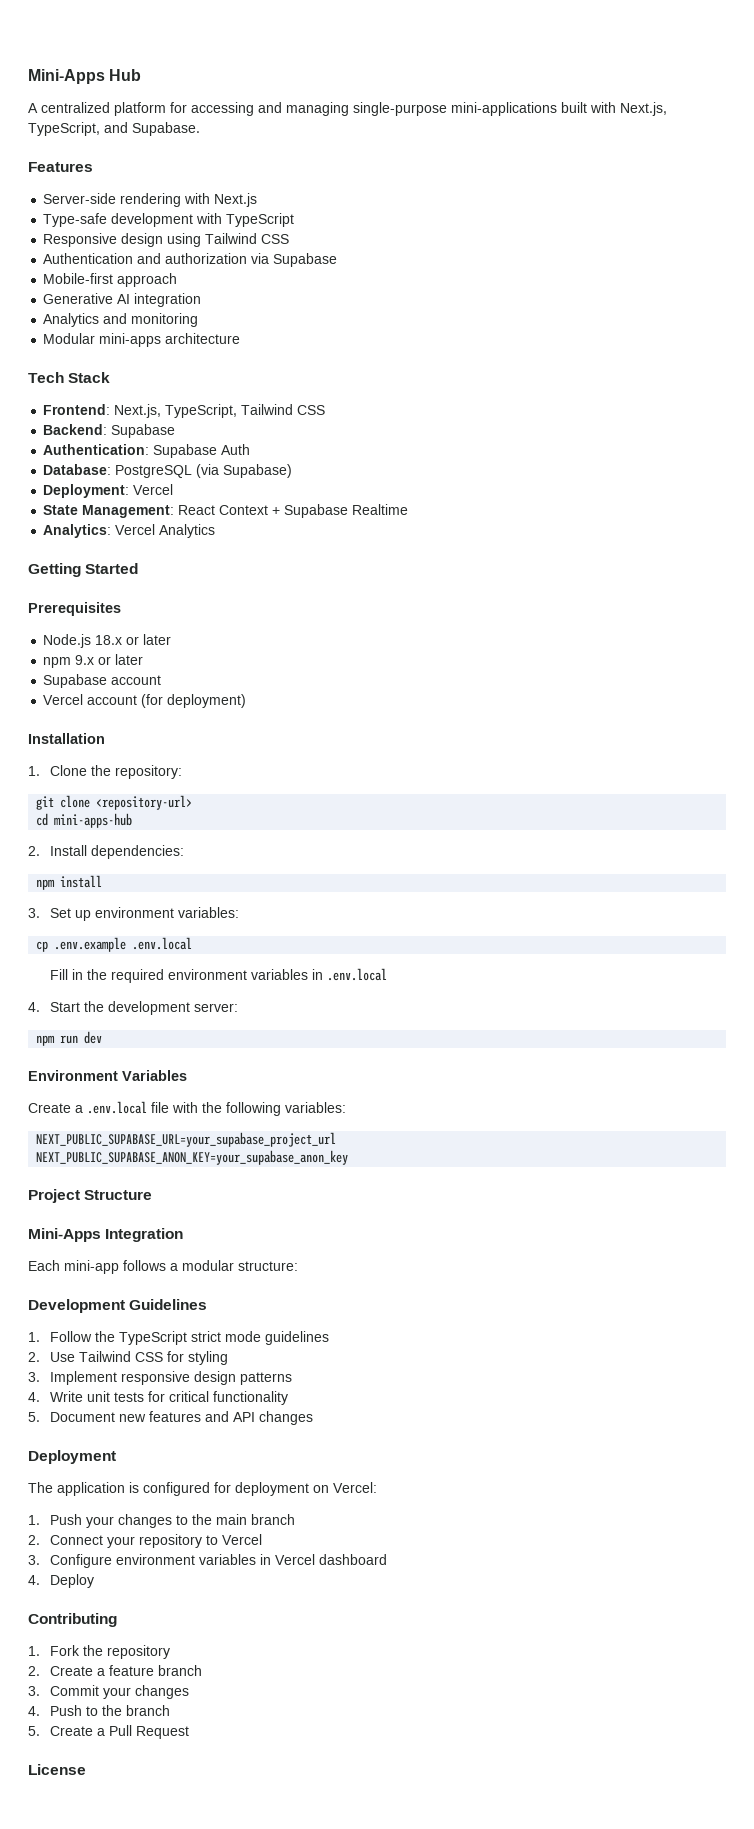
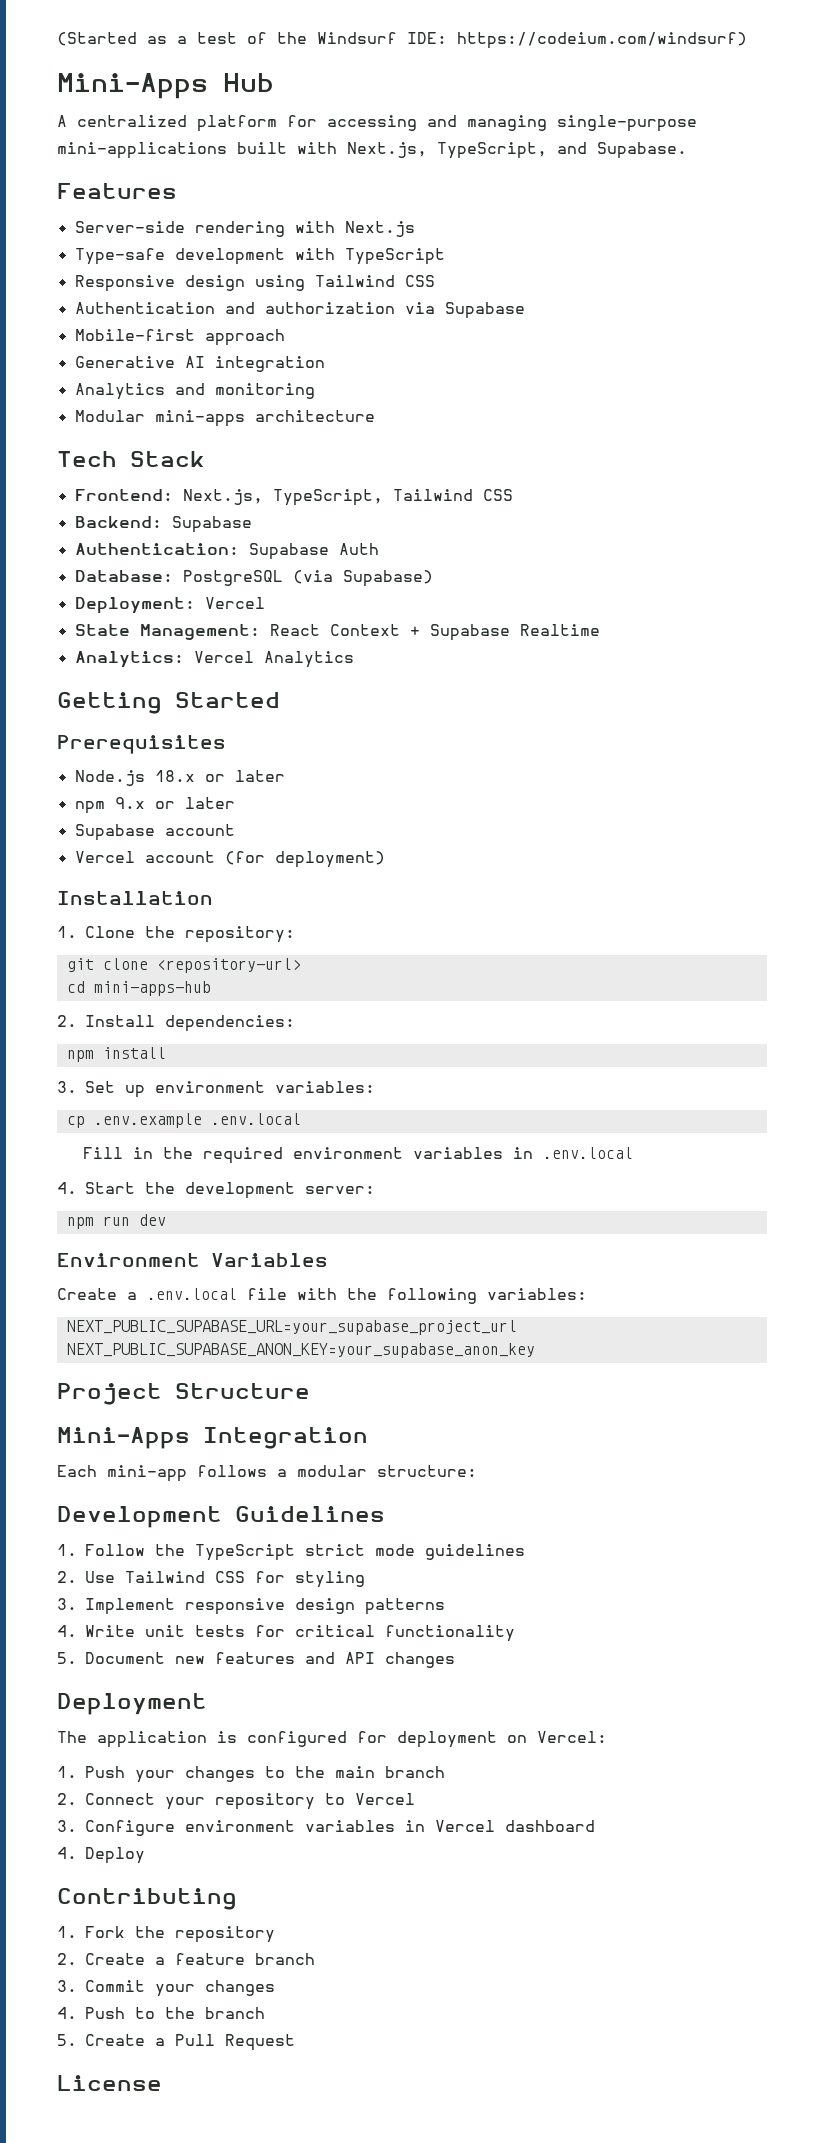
+ (Started as a test of the Windsurf IDE: https://codeium.com/windsurf)

